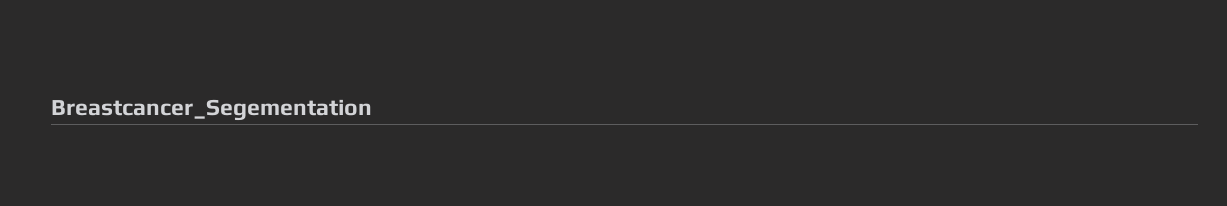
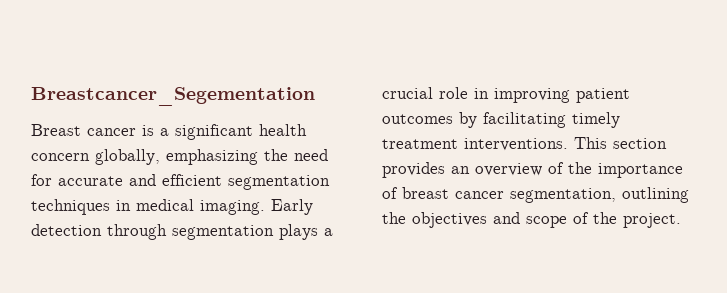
+ Breast cancer is a significant health concern globally, emphasizing the need for accurate and efficient segmentation techniques in medical imaging. Early detection through segmentation plays a crucial role in improving patient outcomes by facilitating timely treatment interventions. This section provides an overview of the importance of breast cancer segmentation, outlining the objectives and scope of the project.

